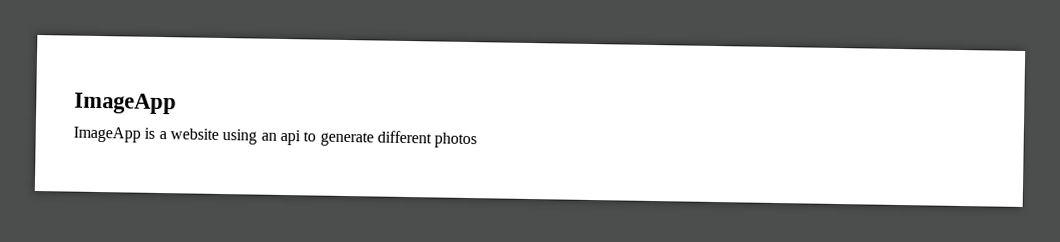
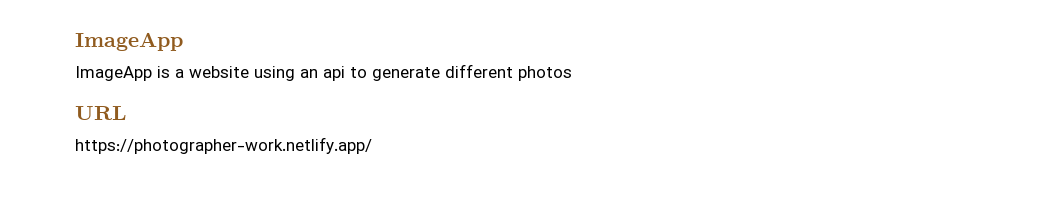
+ URL
+ https://photographer-work.netlify.app/

